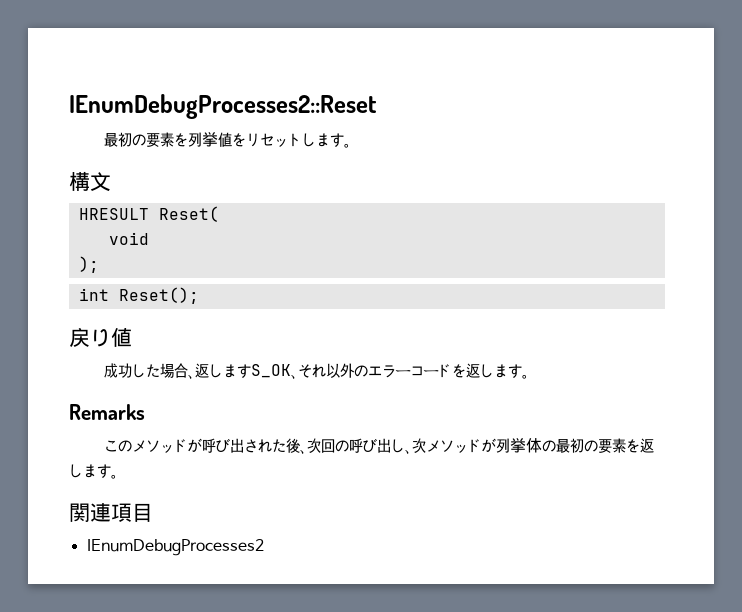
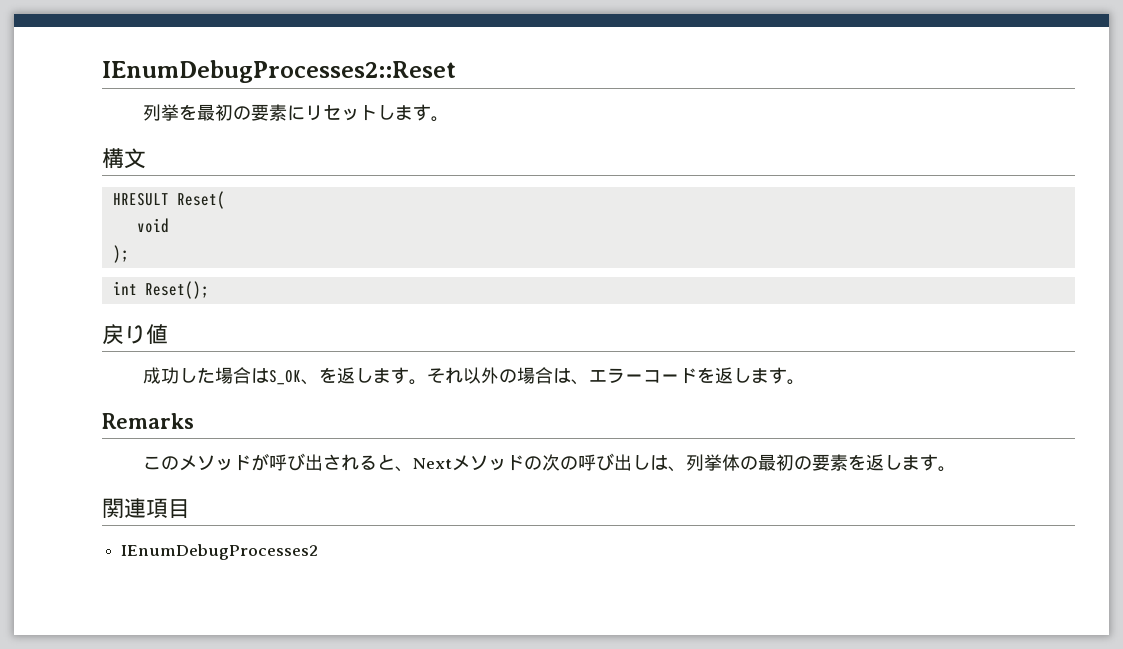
- 最初の要素を列挙値をリセットします。
+ 列挙を最初の要素にリセットします。
- 成功した場合、返しますS_OK、それ以外のエラーコードを返します。
+ 成功した場合はS_OK、を返します。それ以外の場合は、エラーコードを返します。
- このメソッドが呼び出された後、次回の呼び出し、次メソッドが列挙体の最初の要素を返します。
+ このメソッドが呼び出されると、Nextメソッドの次の呼び出しは、列挙体の最初の要素を返します。

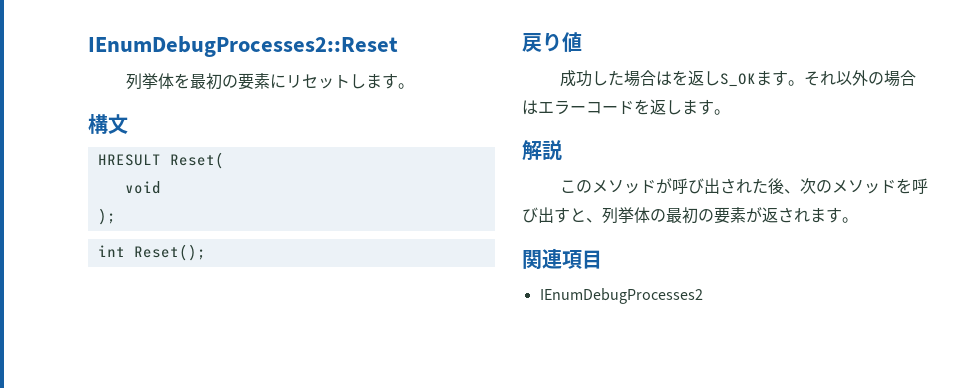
- 列挙を最初の要素にリセットします。
+ 列挙体を最初の要素にリセットします。
- 成功した場合はS_OK、を返します。
+ 成功した場合はを返しS_OKます。
- それ以外の場合は、エラーコードを返します。
+ それ以外の場合はエラーコードを返します。
- Remarks
+ 解説
- このメソッドが呼び出されると、Nextメソッドの次の呼び出しは、列挙体の最初の要素を返します。
+ このメソッドが呼び出された後、次のメソッドを呼び出すと、列挙体の最初の要素が返されます。

